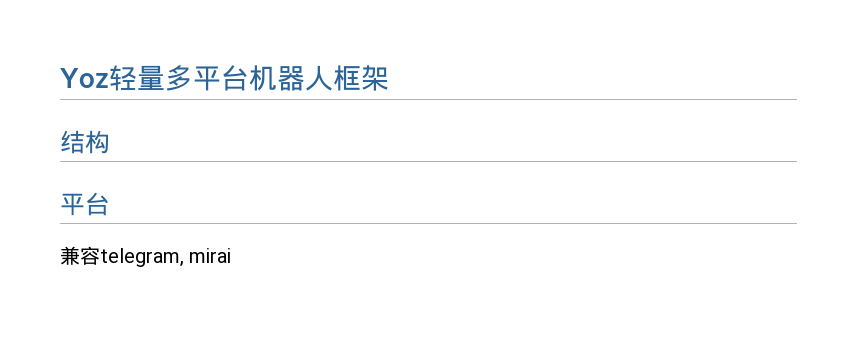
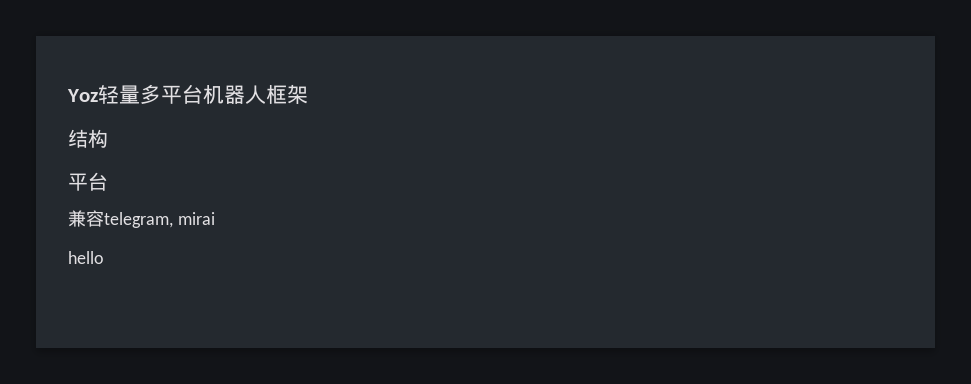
+ hello

